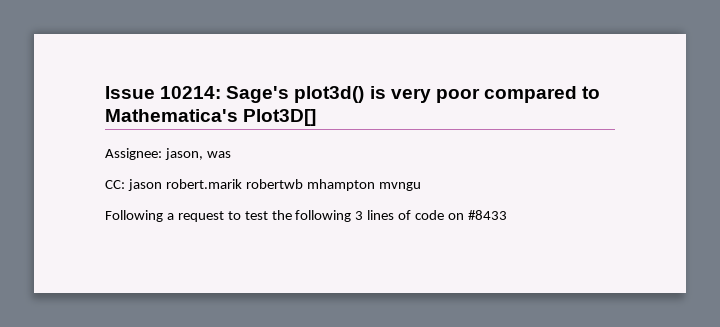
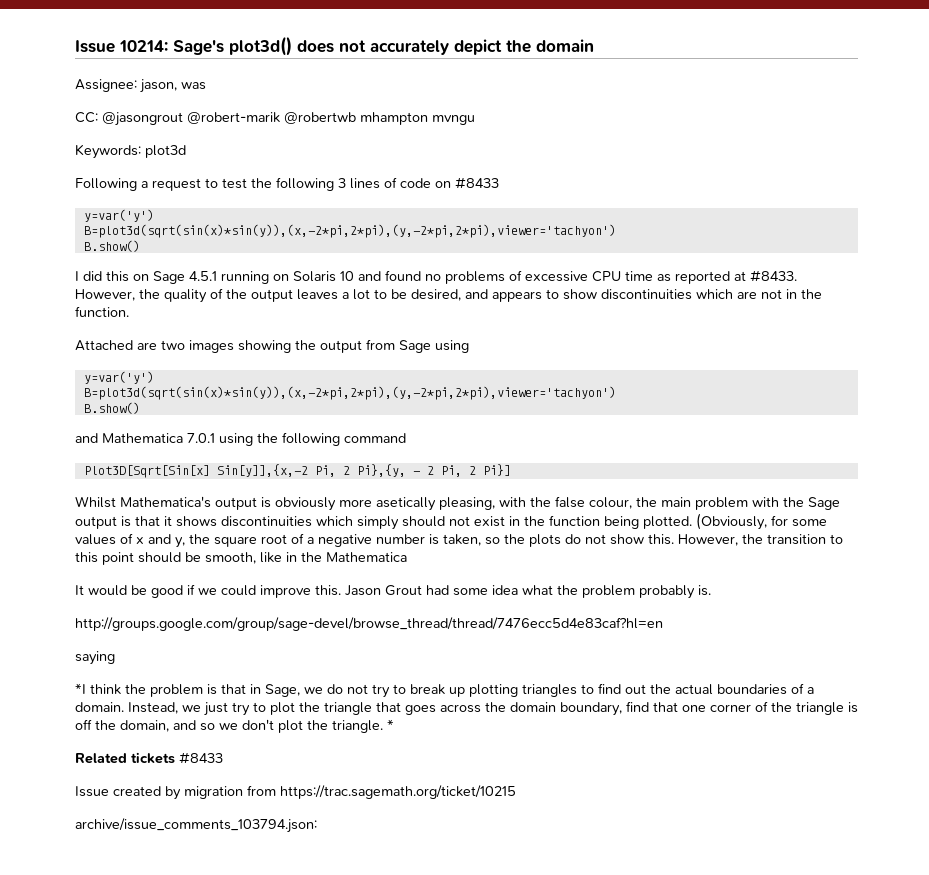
- Issue 10214: Sage's plot3d() is very poor compared to Mathematica's Plot3D[]
+ Issue 10214: Sage's plot3d() does not accurately depict the domain
- CC: jason robert.marik robertwb mhampton mvngu
+ CC: @jasongrout @robert-marik @robertwb mhampton mvngu
+ Keywords: plot3d
  Following a request to test the following 3 lines of code on #8433
+ y=var('y')
+ B=plot3d(sqrt(sin(x)*sin(y)),(x,-2*pi,2*pi),(y,-2*pi,2*pi),viewer='tachyon')
+ B.show()
+ I did this on Sage 4.5.1 running on Solaris 10 and found no problems of excessive CPU time as reported at #8433. However, the quality of the output leaves a lot to be desired, and appears to show discontinuities which are not in the function.
+ Attached are two images showing the output from Sage using
+ y=var('y')
+ B=plot3d(sqrt(sin(x)*sin(y)),(x,-2*pi,2*pi),(y,-2*pi,2*pi),viewer='tachyon')
+ B.show()
+ and Mathematica 7.0.1 using the following command
+ Plot3D[Sqrt[Sin[x] Sin[y]],{x,-2 Pi, 2 Pi},{y, - 2 Pi, 2 Pi}]
+ Whilst Mathematica's output is obviously more asetically pleasing, with the false colour, the main problem with the Sage output is that it shows discontinuities which simply should not exist in the function being plotted. (Obviously, for some values of x and y, the square root of a negative number is taken, so the plots do not show this. However, the transition to this point should be smooth, like in the Mathematica
+ It would be good if we could improve this. Jason Grout had some idea what the problem probably is.
+ http://groups.google.com/group/sage-devel/browse_thread/thread/7476ecc5d4e83caf?hl=en
+ saying
+ *I think the problem is that in Sage, we do not try to break up plotting triangles to find out the actual boundaries of a domain. Instead, we just try to plot the triangle that goes across the domain boundary, find that one corner of the triangle is off the domain, and so we don't plot the triangle. *
+ Related tickets #8433
+ Issue created by migration from https://trac.sagemath.org/ticket/10215
+ archive/issue_comments_103794.json:

